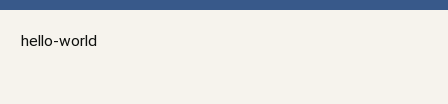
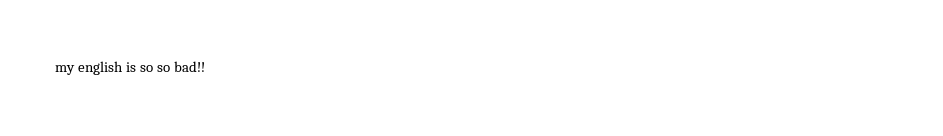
- hello-world
+ my english is so so bad!!

